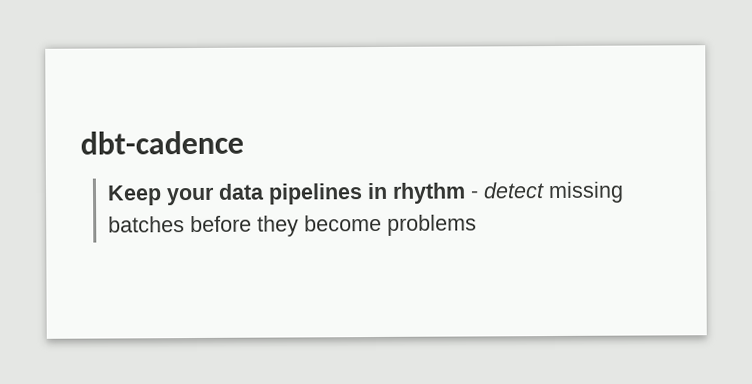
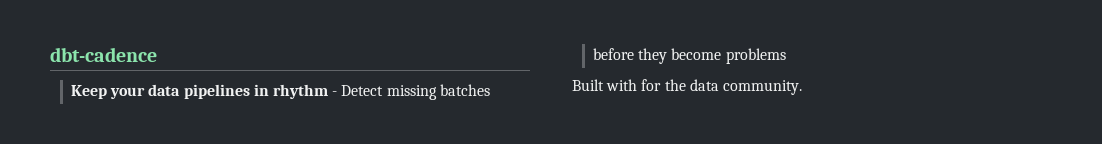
- Keep your data pipelines in rhythm - detect missing batches before they become problems
+ Keep your data pipelines in rhythm - Detect missing batches before they become problems
+ Built with for the data community.

